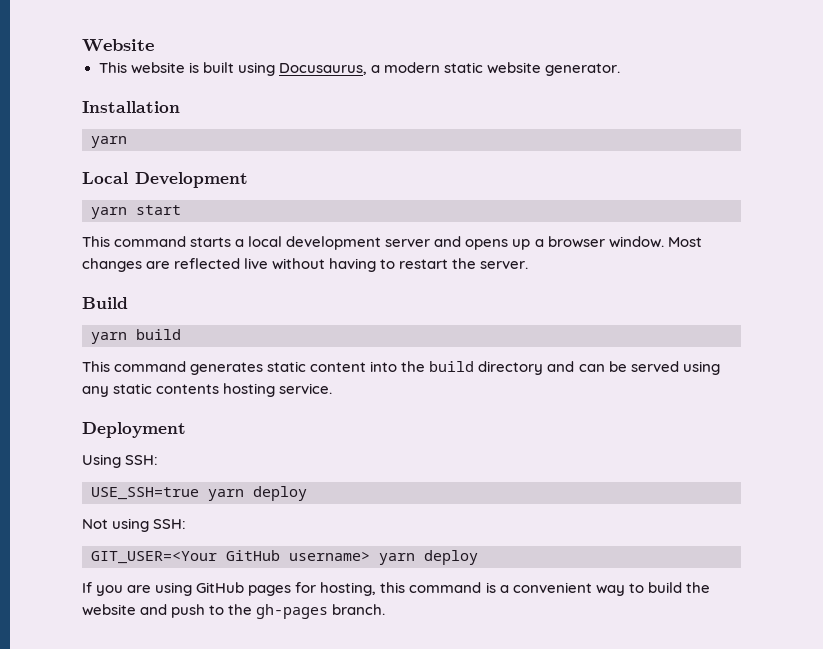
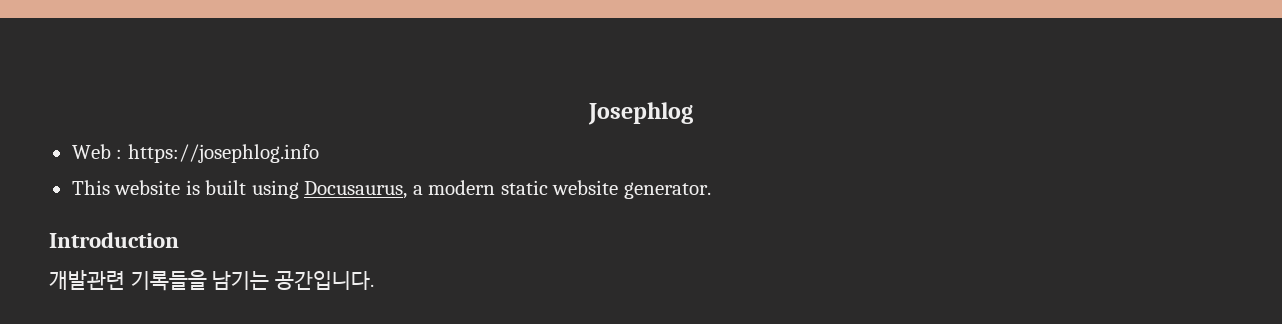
- Website
+ Josephlog
+ Web : https://josephlog.info
- Installation
- yarn
- Local Development
- yarn start
- This command starts a local development server and opens up a browser window. Most changes are reflected live without having to restart the server.
- Build
- yarn build
- This command generates static content into the build directory and can be served using any static contents hosting service.
- Deployment
- Using SSH:
- USE_SSH=true yarn deploy
- Not using SSH:
- GIT_USER=<Your GitHub username> yarn deploy
- If you are using GitHub pages for hosting, this command is a convenient way to build the website and push to the gh-pages branch.
+ Introduction
+ 개발관련 기록들을 남기는 공간입니다.

